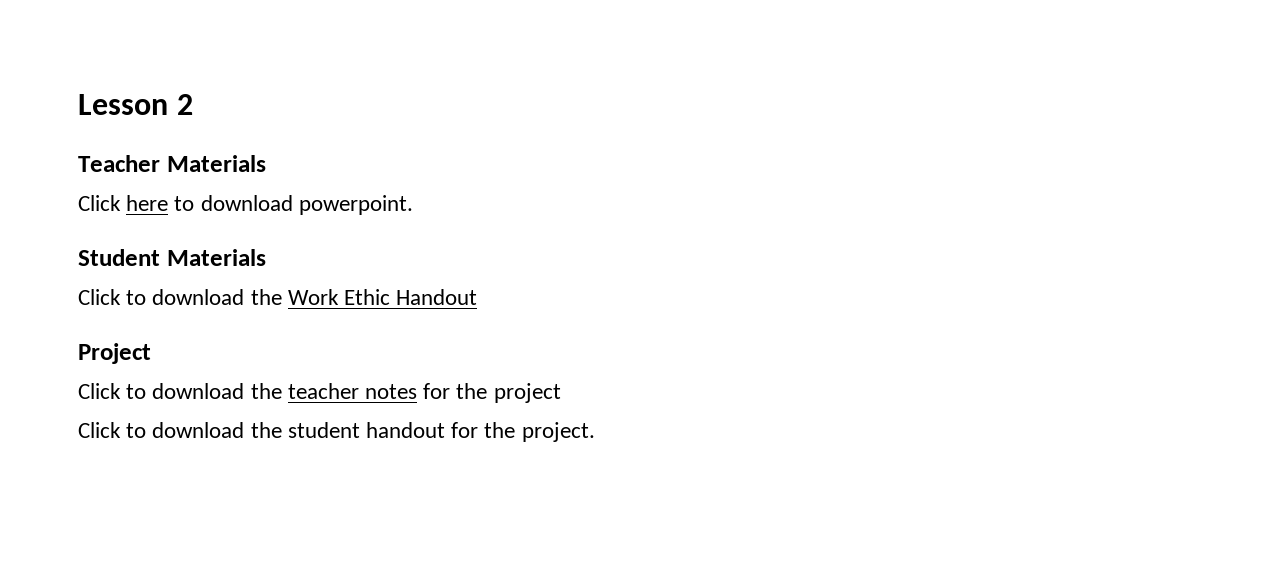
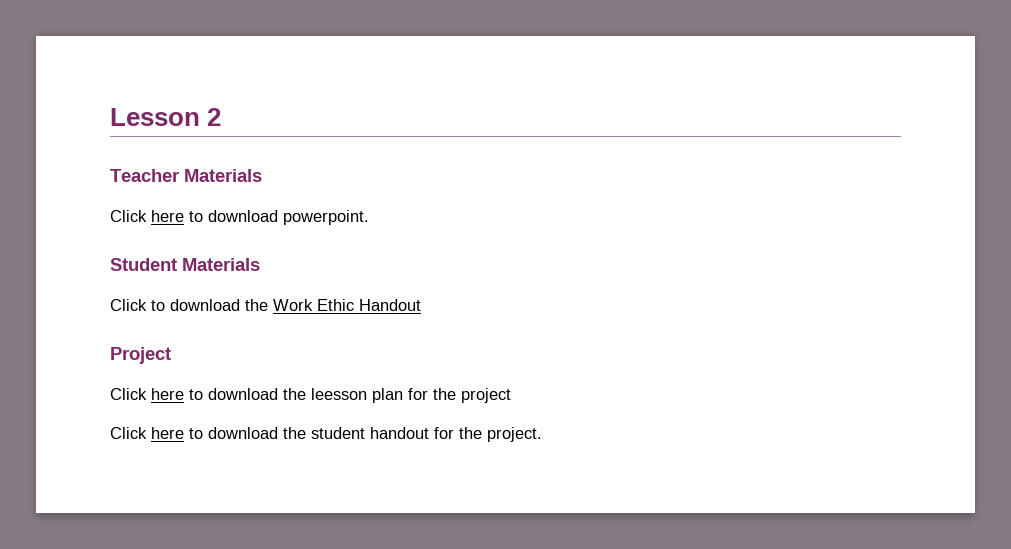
- Click to download the teacher notes for the project
+ Click here to download the leesson plan for the project
- Click to download the student handout for the project.
+ Click here to download the student handout for the project.

